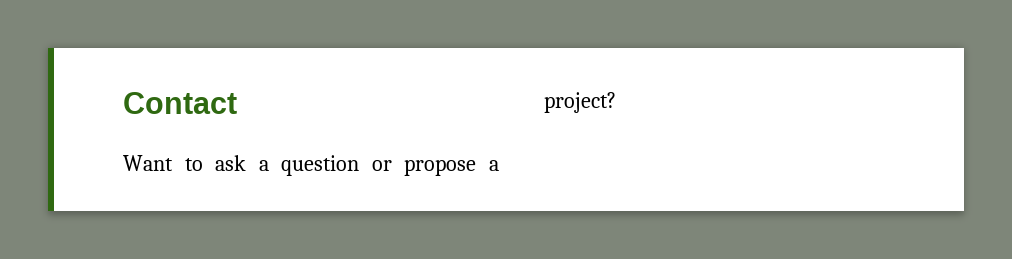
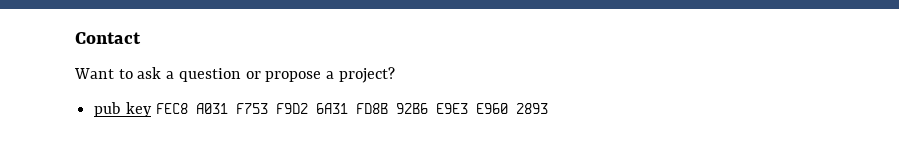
+ pub key FEC8 A031 F753 F9D2 6A31 FD8B 92B6 E9E3 E960 2893

